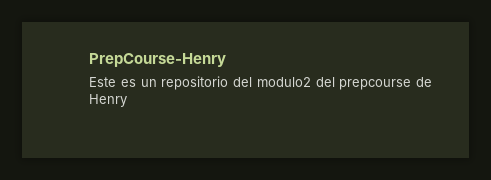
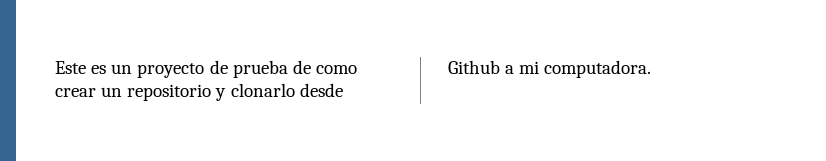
- PrepCourse-Henry
- Este es un repositorio del modulo2 del prepcourse de Henry
+ Este es un proyecto de prueba de como crear un repositorio y clonarlo desde Github a mi computadora.

